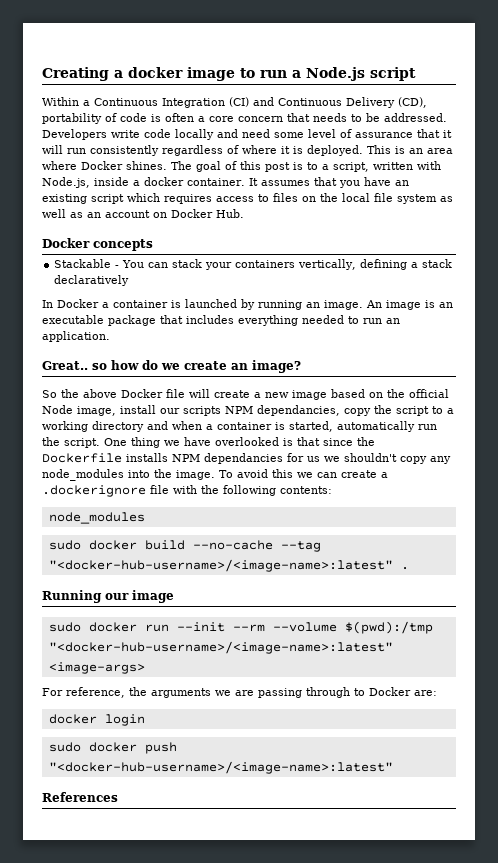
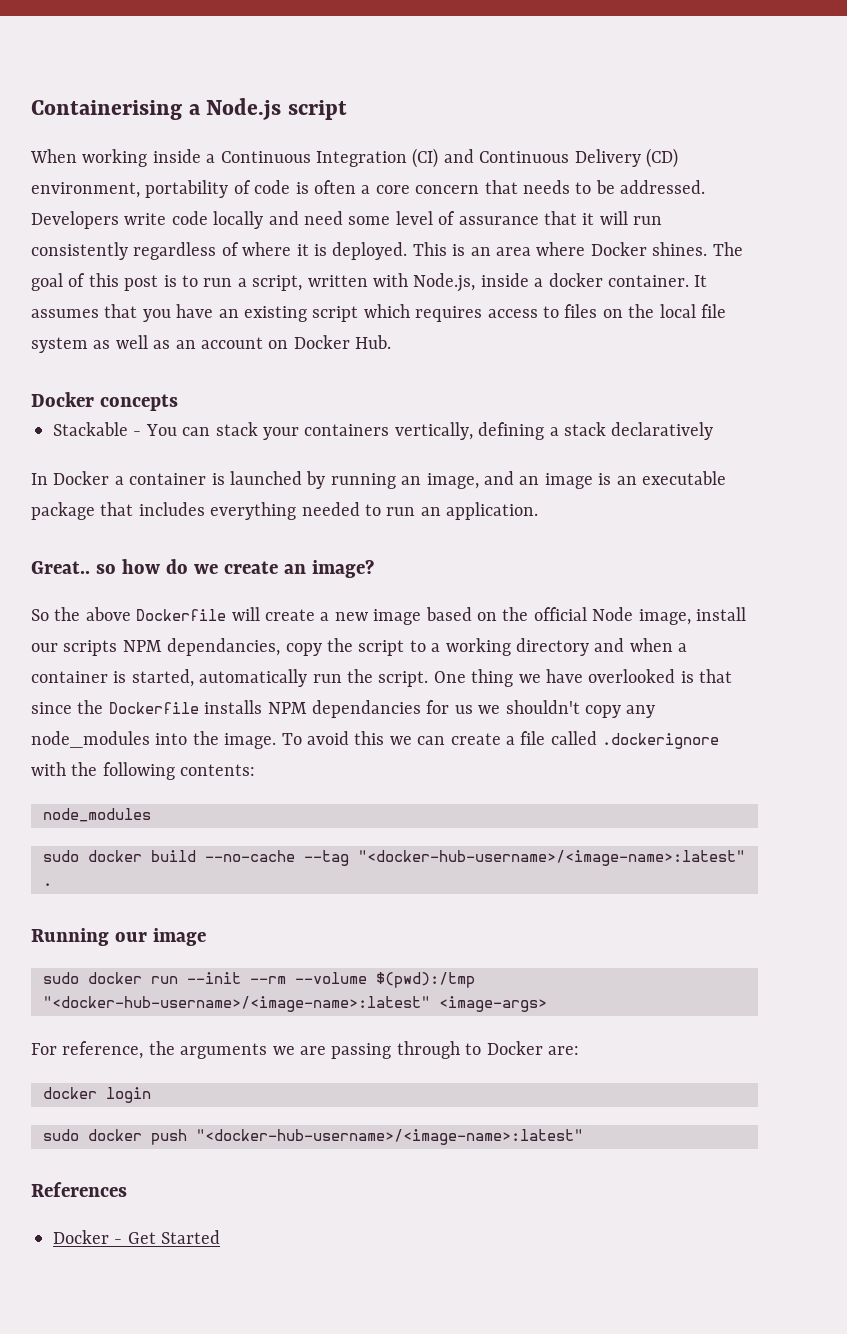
- Creating a docker image to run a Node.js script
+ Containerising a Node.js script
- Within a Continuous Integration (CI) and Continuous Delivery (CD), portability of code is often a core concern that needs to be addressed.
+ When working inside a Continuous Integration (CI) and Continuous Delivery (CD) environment, portability of code is often a core concern that needs to be addressed.
- The goal of this post is to a script, written with Node.js, inside a docker container.
+ The goal of this post is to run a script, written with Node.js, inside a docker container.
- In Docker a container is launched by running an image. An image is an executable package that includes everything needed to run an application.
+ In Docker a container is launched by running an image, and an image is an executable package that includes everything needed to run an application.
- So the above Docker file will create a new image based on the official Node image, install our scripts NPM dependancies, copy the script to a working directory and when a container is started, automatically run the script.
+ So the above Dockerfile will create a new image based on the official Node image, install our scripts NPM dependancies, copy the script to a working directory and when a container is started, automatically run the script.
- To avoid this we can create a .dockerignore file with the following contents:
+ To avoid this we can create a file called .dockerignore with the following contents:
+ Docker - Get Started

